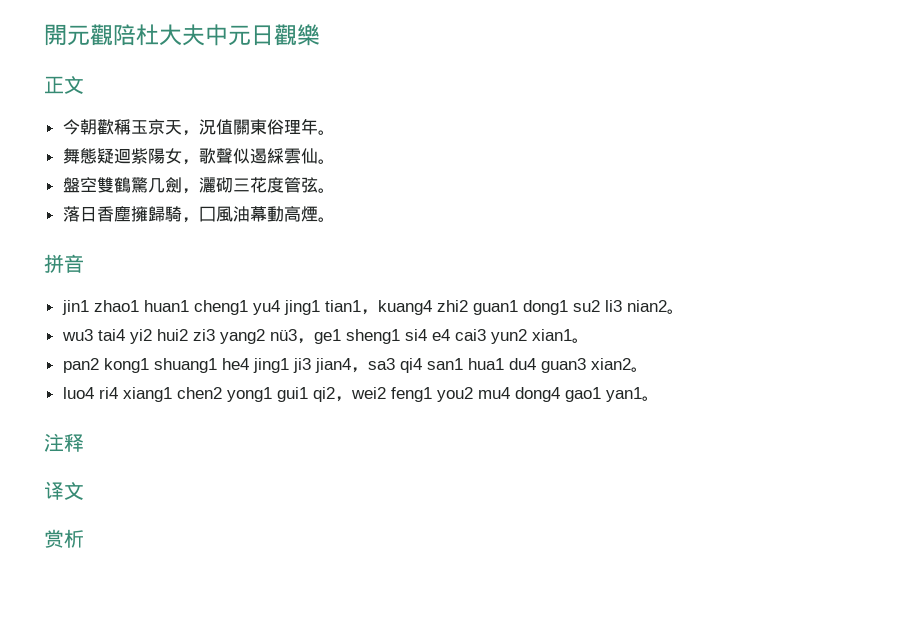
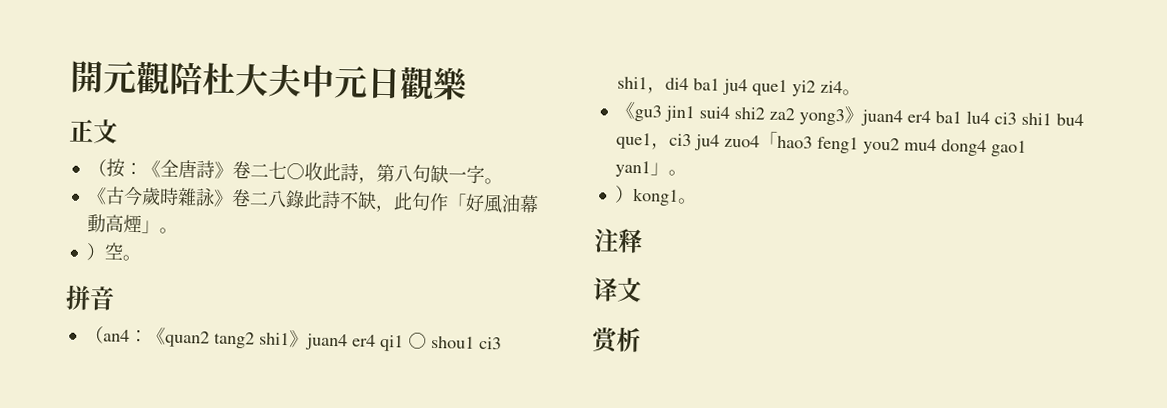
- 今朝歡稱玉京天，況值關東俗理年。
- 舞態疑迴紫陽女，歌聲似遏綵雲仙。
- 盤空雙鶴驚几劍，灑砌三花度管弦。
- 落日香塵擁歸騎，囗風油幕動高煙。
+ （按：《全唐詩》卷二七○收此詩，第八句缺一字。
+ 《古今歲時雜詠》卷二八錄此詩不缺，此句作「好風油幕動高煙」。
+ ）空。
- jin1 zhao1 huan1 cheng1 yu4 jing1 tian1，kuang4 zhi2 guan1 dong1 su2 li3 nian2。
- wu3 tai4 yi2 hui2 zi3 yang2 nü3，ge1 sheng1 si4 e4 cai3 yun2 xian1。
- pan2 kong1 shuang1 he4 jing1 ji3 jian4，sa3 qi4 san1 hua1 du4 guan3 xian2。
- luo4 ri4 xiang1 chen2 yong1 gui1 qi2，wei2 feng1 you2 mu4 dong4 gao1 yan1。
+ （an4：《quan2 tang2 shi1》juan4 er4 qi1 ○ shou1 ci3 shi1，di4 ba1 ju4 que1 yi2 zi4。
+ 《gu3 jin1 sui4 shi2 za2 yong3》juan4 er4 ba1 lu4 ci3 shi1 bu4 que1，ci3 ju4 zuo4「hao3 feng1 you2 mu4 dong4 gao1 yan1」。
+ ）kong1。

